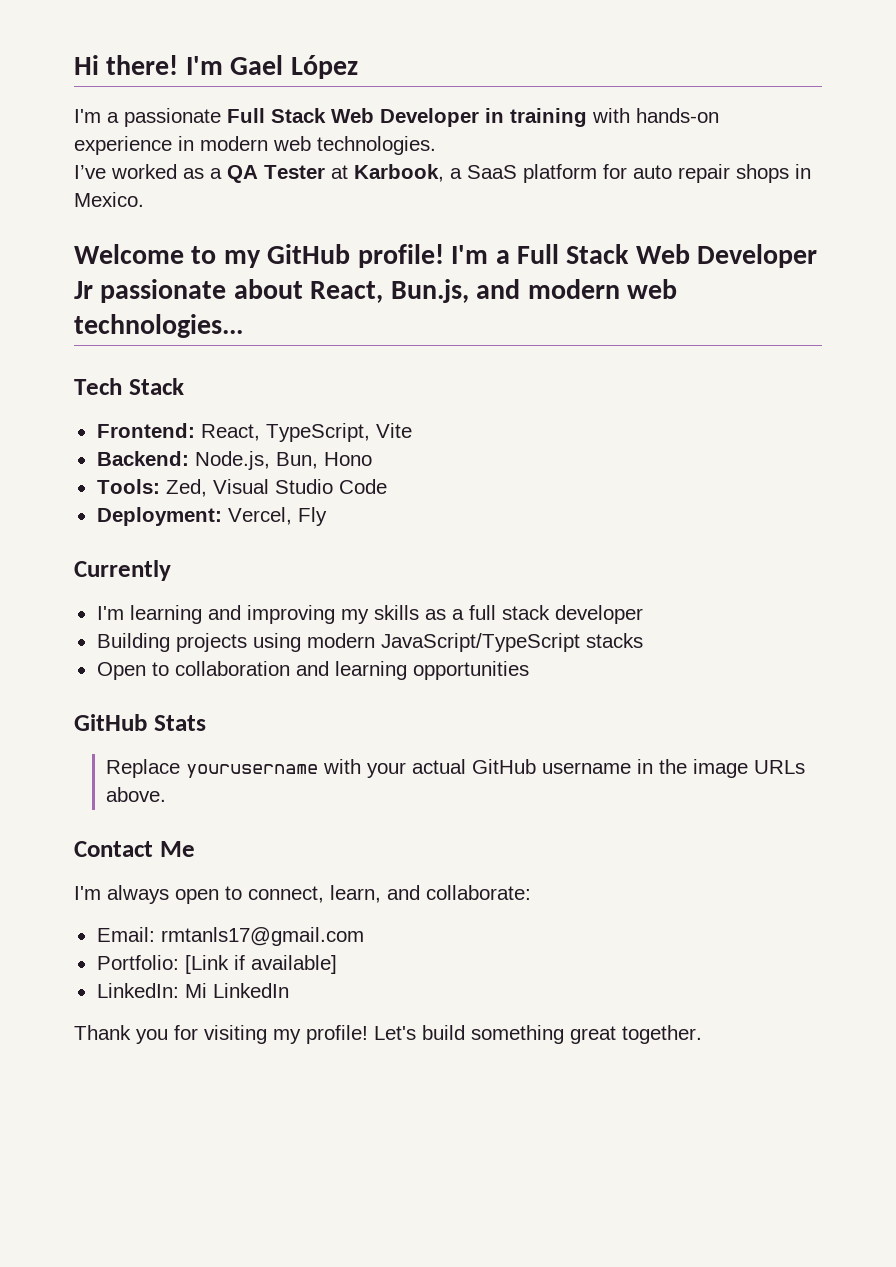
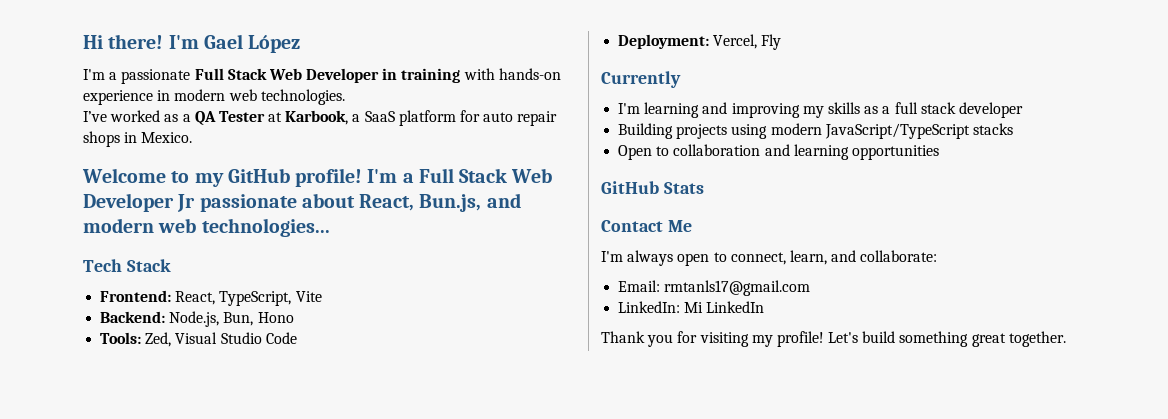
- Replace yourusername with your actual GitHub username in the image URLs above.
- Portfolio: [Link if available]

